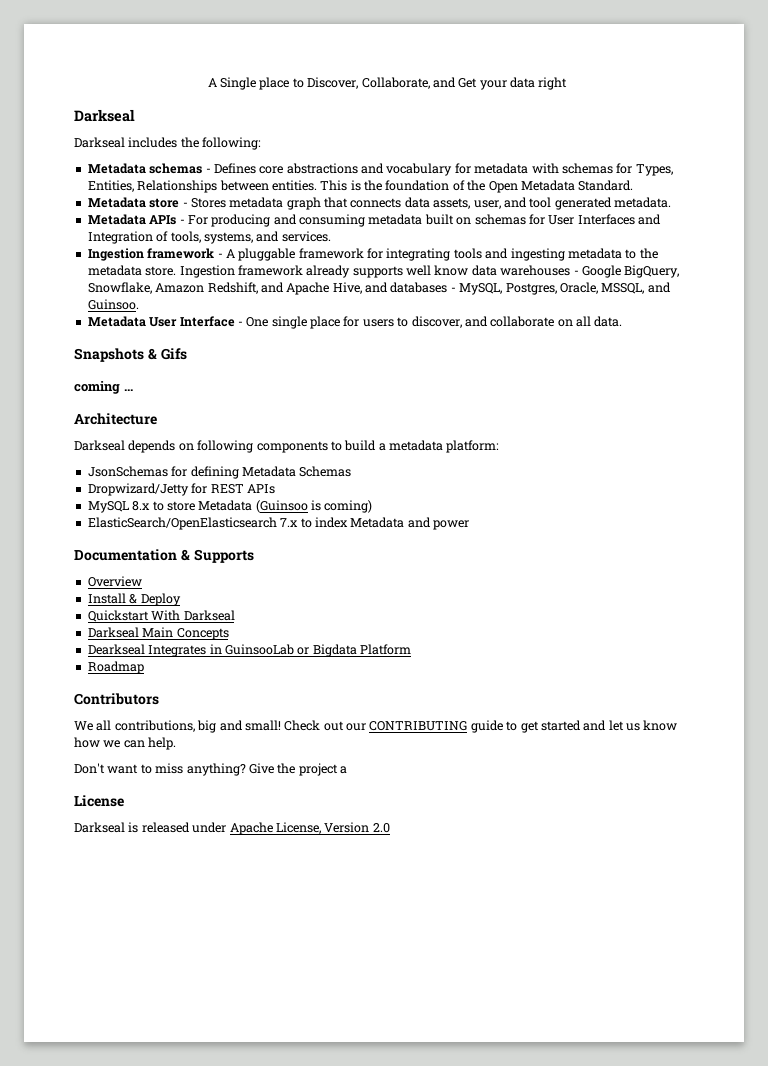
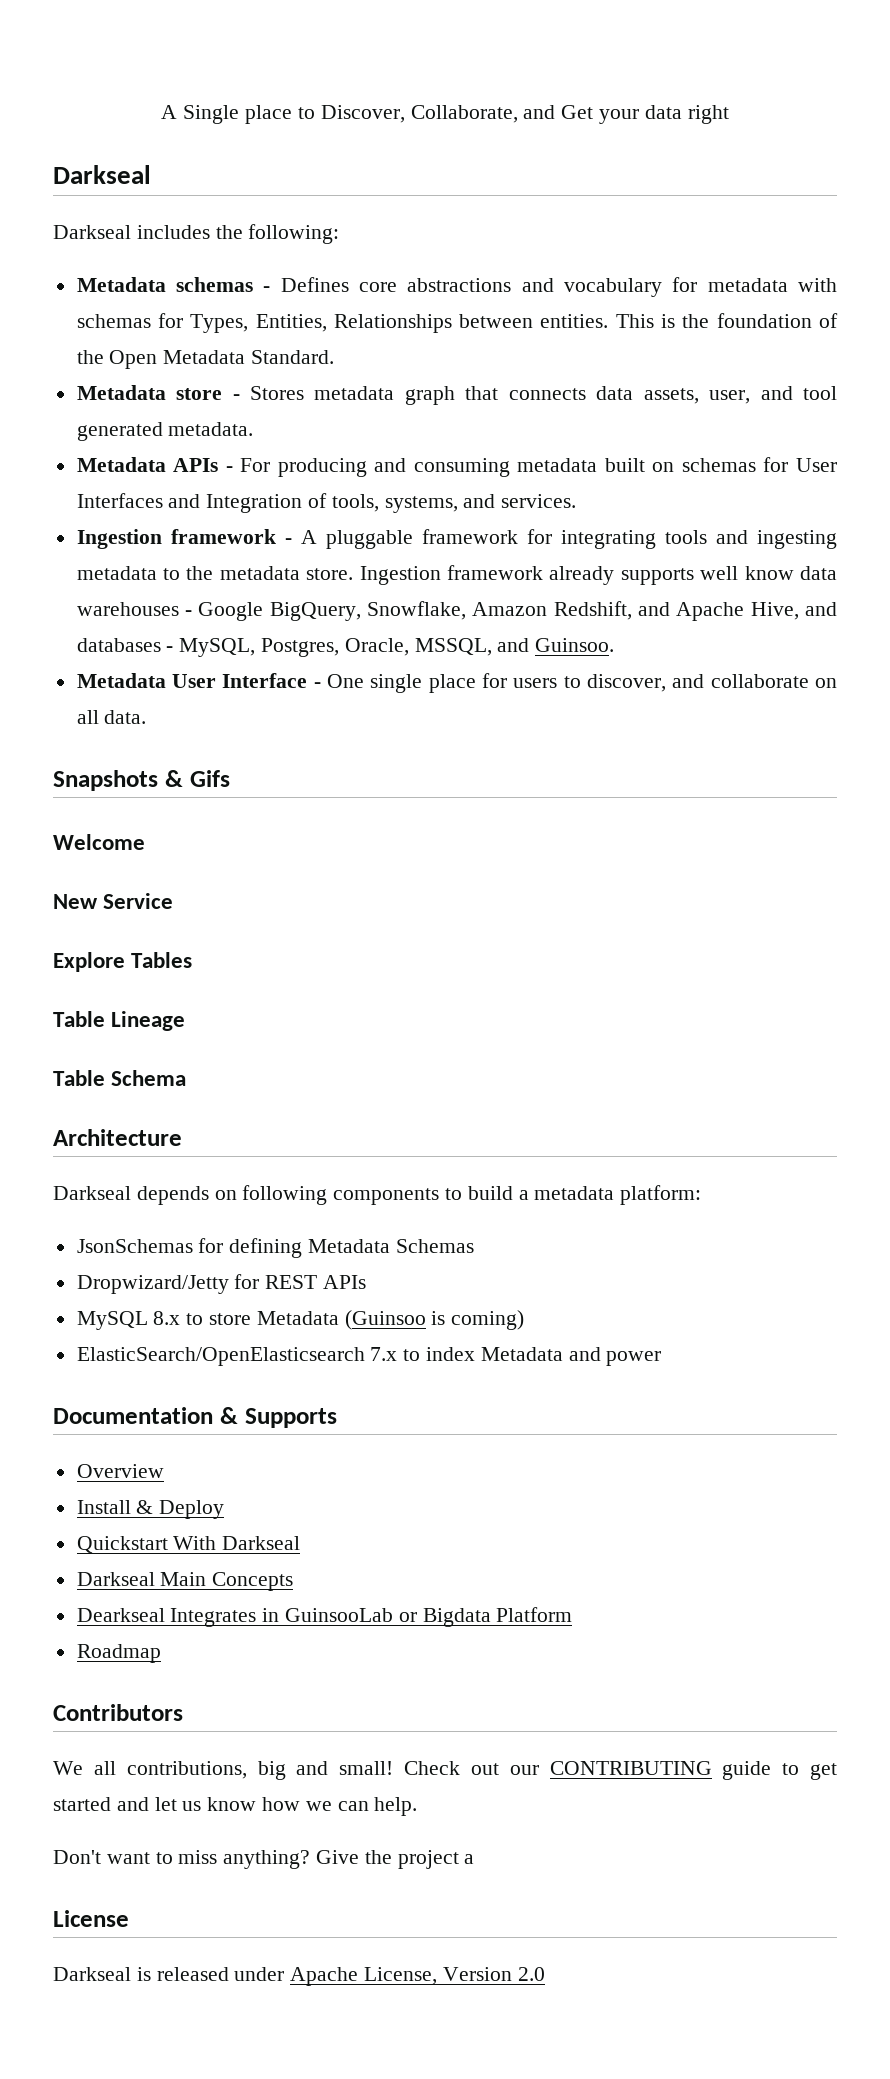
- coming ...
+ Welcome
+ New Service
+ Explore Tables
+ Table Lineage
+ Table Schema

